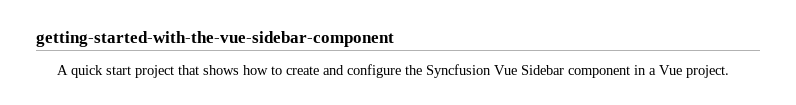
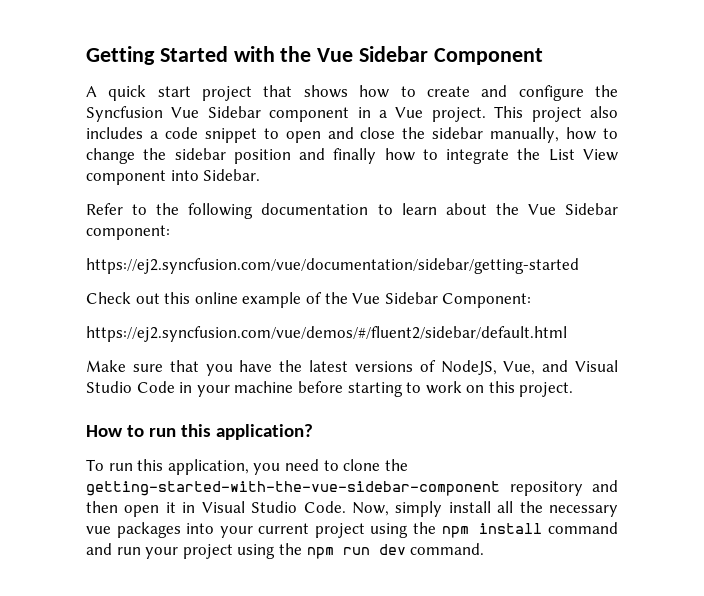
- getting-started-with-the-vue-sidebar-component
+ Getting Started with the Vue Sidebar Component
+ This project also includes a code snippet to open and close the sidebar manually, how to change the sidebar position and finally how to integrate the List View component into Sidebar.
+ Refer to the following documentation to learn about the Vue Sidebar component:
+ https://ej2.syncfusion.com/vue/documentation/sidebar/getting-started
+ Check out this online example of the Vue Sidebar Component:
+ https://ej2.syncfusion.com/vue/demos/#/fluent2/sidebar/default.html
+ Make sure that you have the latest versions of NodeJS, Vue, and Visual Studio Code in your machine before starting to work on this project.
+ How to run this application?
+ To run this application, you need to clone the getting-started-with-the-vue-sidebar-component repository and then open it in Visual Studio Code. Now, simply install all the necessary vue packages into your current project using the npm install command and run your project using the npm run dev command.

